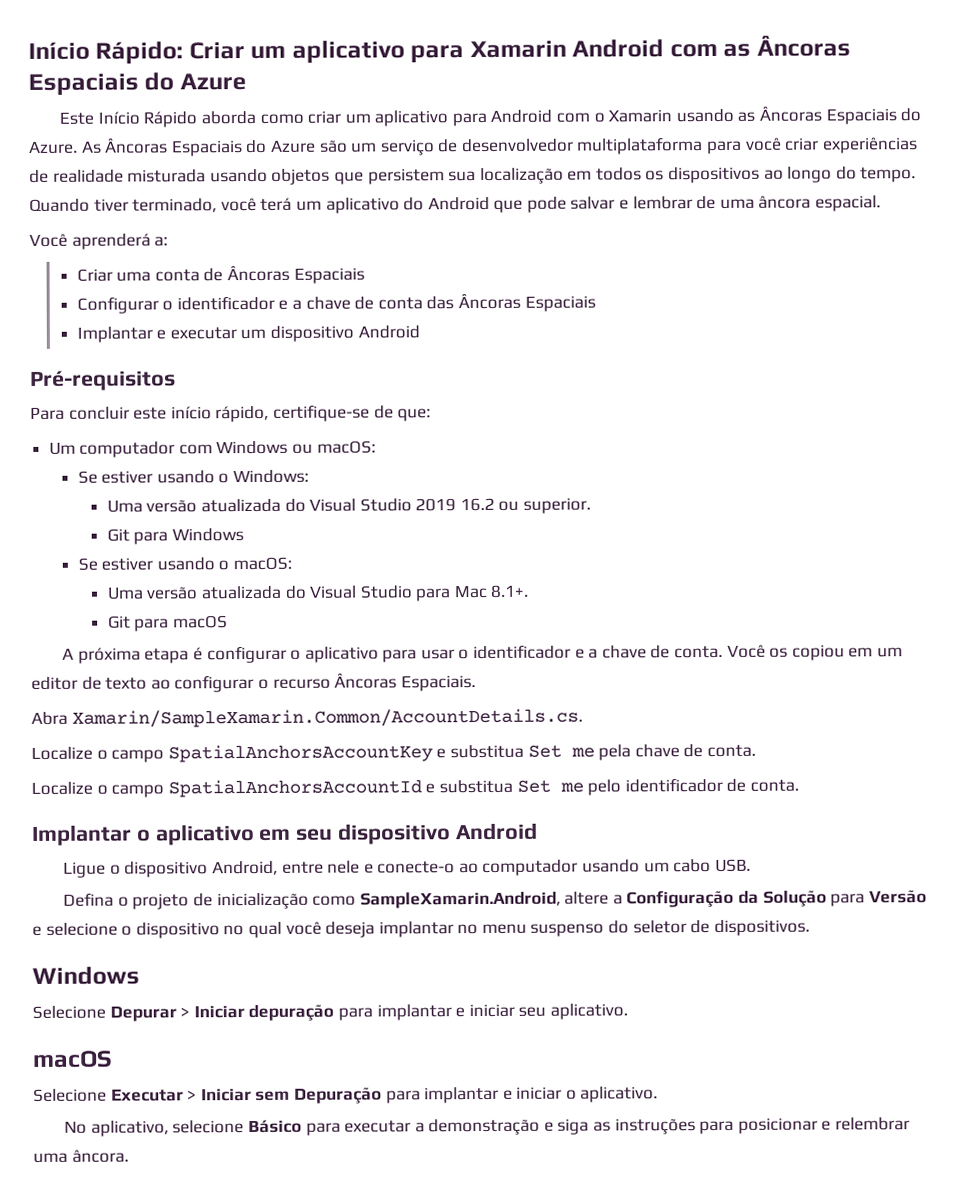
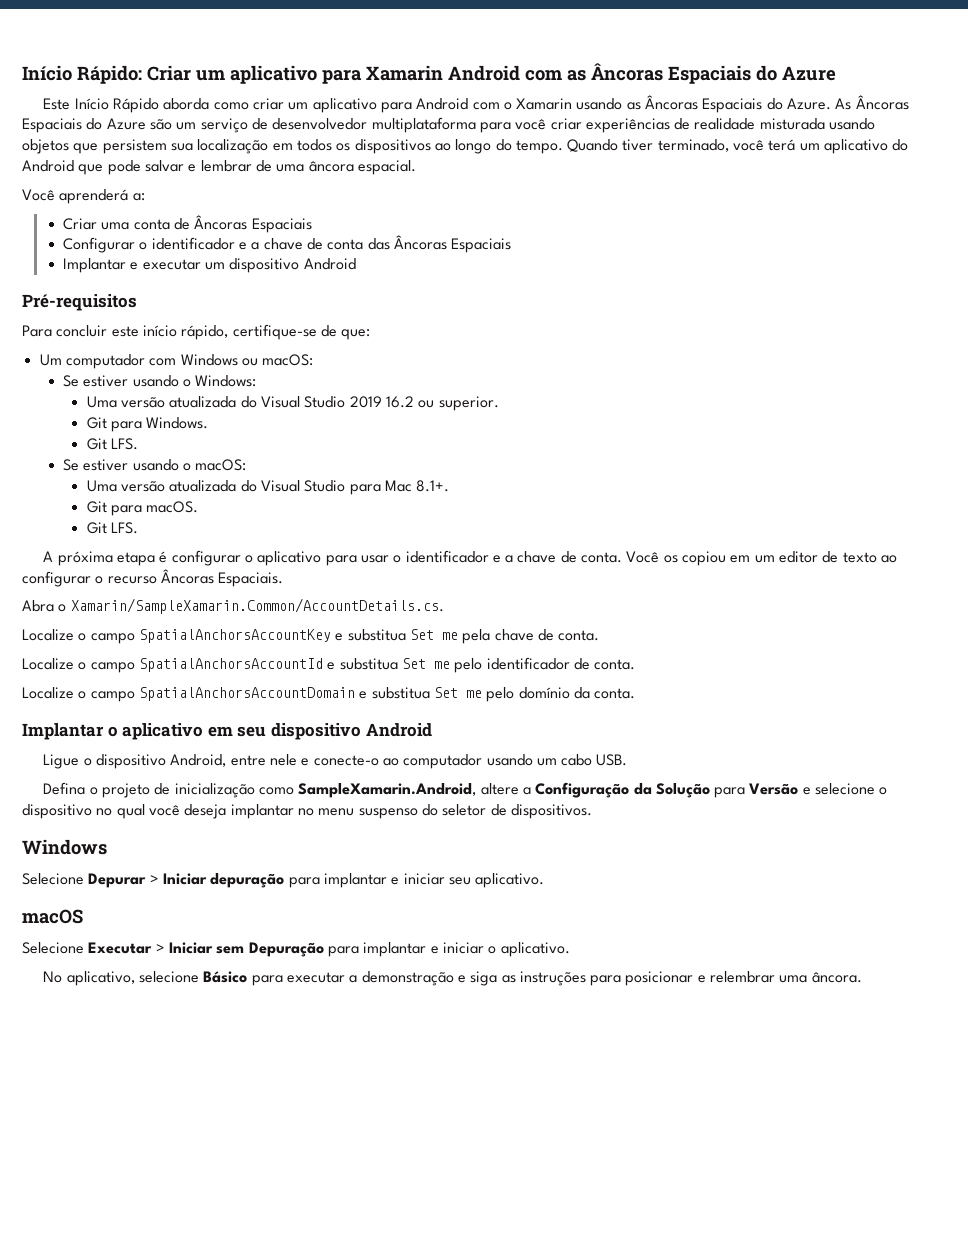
- Git para Windows
+ Git para Windows.
+ Git LFS.
- Git para macOS
+ Git para macOS.
+ Git LFS.
- Abra Xamarin/SampleXamarin.Common/AccountDetails.cs.
+ Abra o Xamarin/SampleXamarin.Common/AccountDetails.cs.
+ Localize o campo SpatialAnchorsAccountDomain e substitua Set me pelo domínio da conta.

